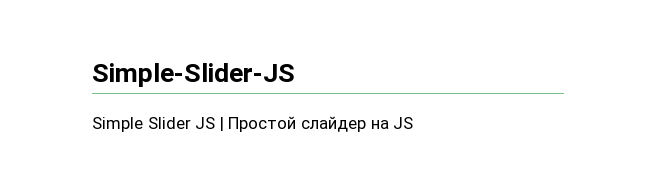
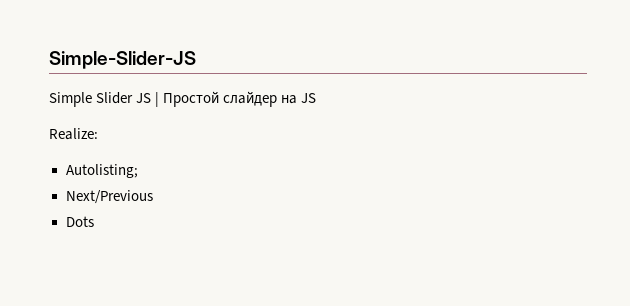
+ Realize:
+ Autolisting;
+ Next/Previous
+ Dots

